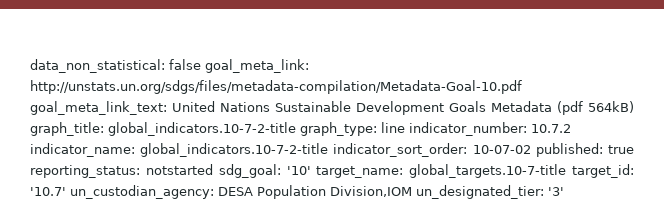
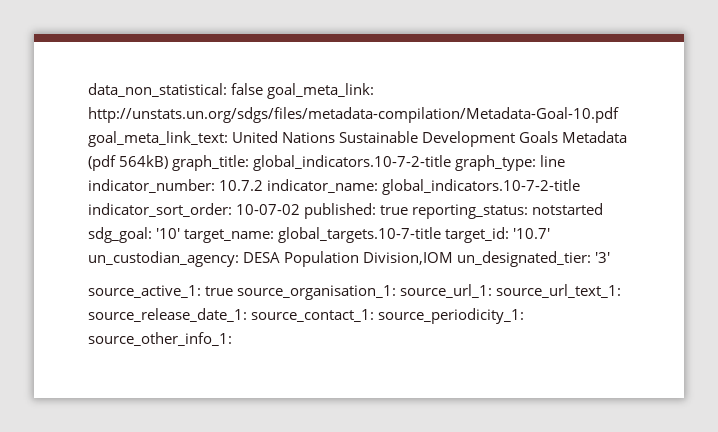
+ source_active_1: true source_organisation_1: source_url_1: source_url_text_1: source_release_date_1: source_contact_1: source_periodicity_1: source_other_info_1:

